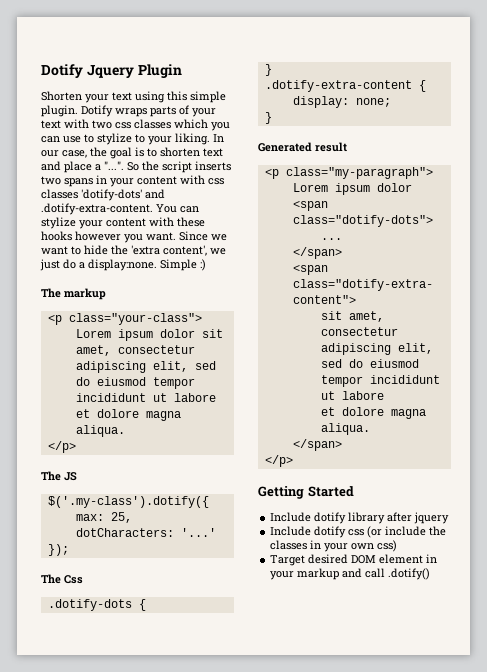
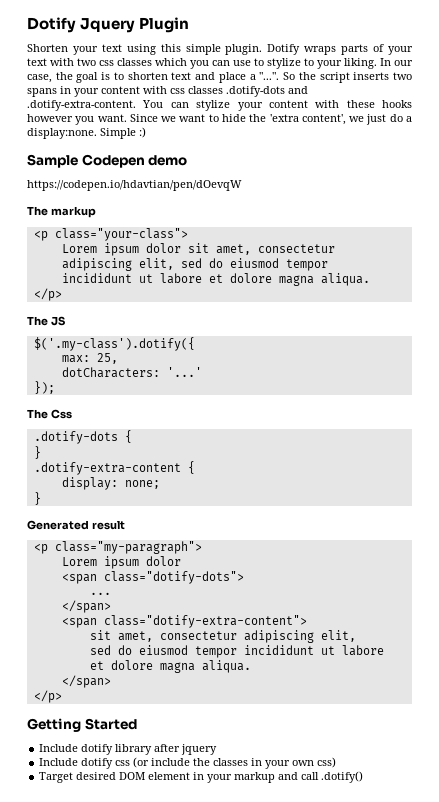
- In our case, the goal is to shorten text and place a "...". So the script inserts two spans in your content with css classes 'dotify-dots' and .dotify-extra-content. You can stylize your content with these hooks however you want.
+ In our case, the goal is to shorten text and place a "...". So the script inserts two spans in your content with css classes .dotify-dots and .dotify-extra-content. You can stylize your content with these hooks however you want.
+ Sample Codepen demo
+ https://codepen.io/hdavtian/pen/dOevqW

